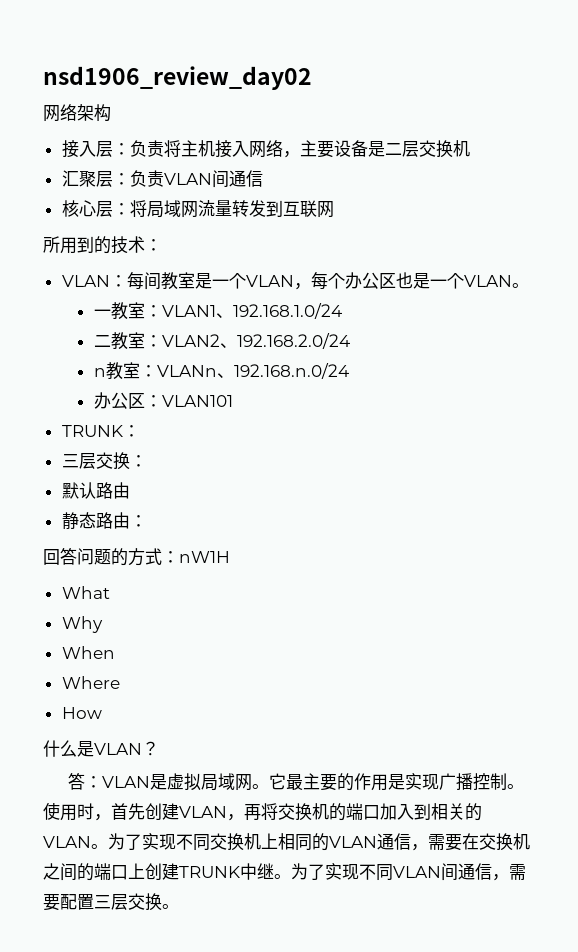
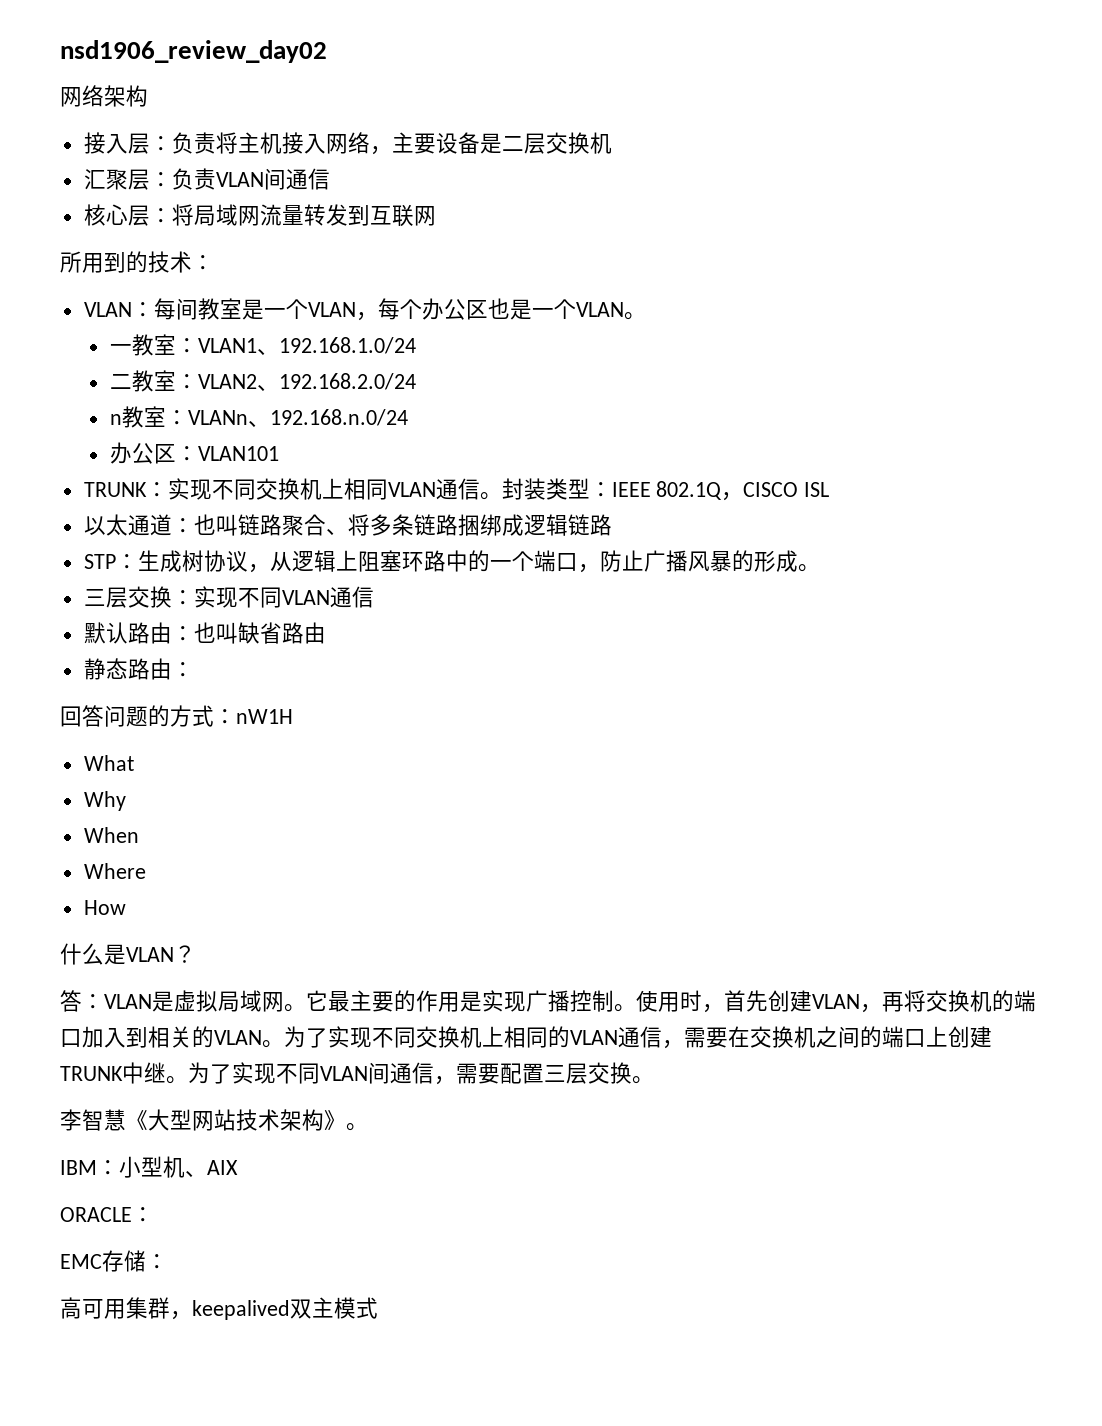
- TRUNK：
+ TRUNK：实现不同交换机上相同VLAN通信。封装类型：IEEE 802.1Q，CISCO ISL
+ 以太通道：也叫链路聚合、将多条链路捆绑成逻辑链路
+ STP：生成树协议，从逻辑上阻塞环路中的一个端口，防止广播风暴的形成。
- 三层交换：
+ 三层交换：实现不同VLAN通信
- 默认路由
+ 默认路由：也叫缺省路由
+ 李智慧《大型网站技术架构》。
+ IBM：小型机、AIX
+ ORACLE：
+ EMC存储：
+ 高可用集群，keepalived双主模式

